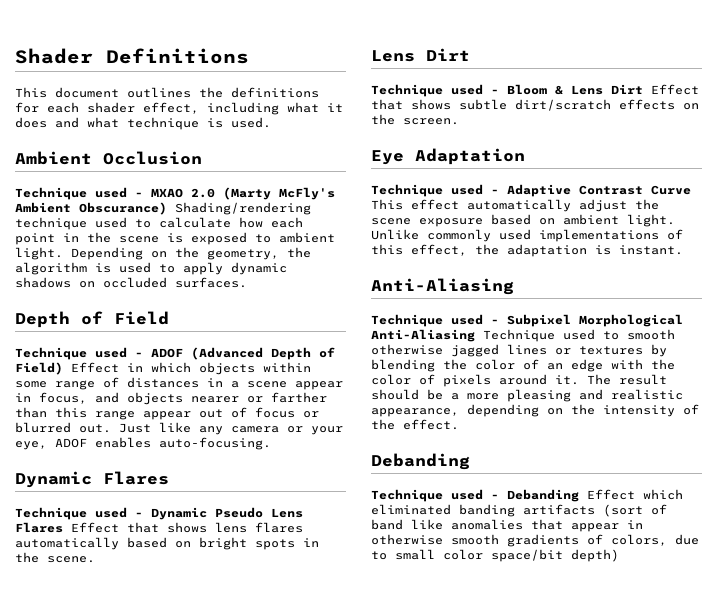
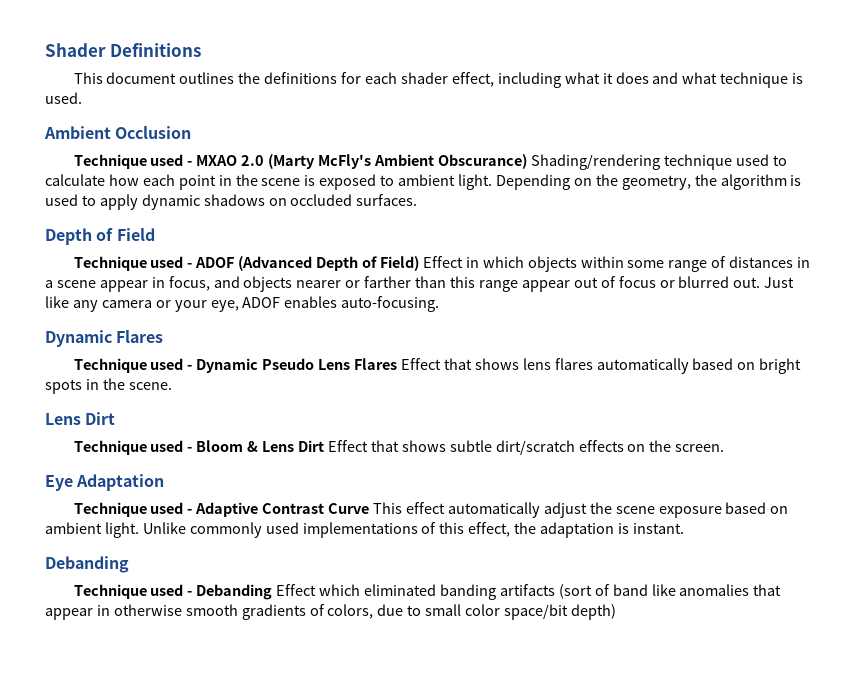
  Unlike commonly used implementations of this effect, the adaptation is instant.
- Anti-Aliasing
- Technique used - Subpixel Morphological Anti-Aliasing Technique used to smooth otherwise jagged lines or textures by blending the color of an edge with the color of pixels around it. The result should be a more pleasing and realistic appearance, depending on the intensity of the effect.

